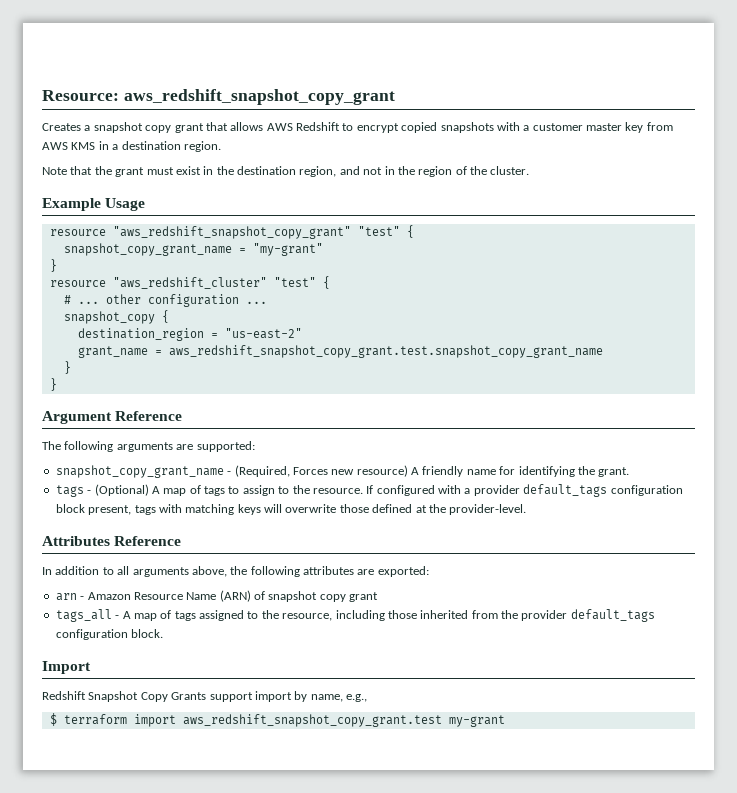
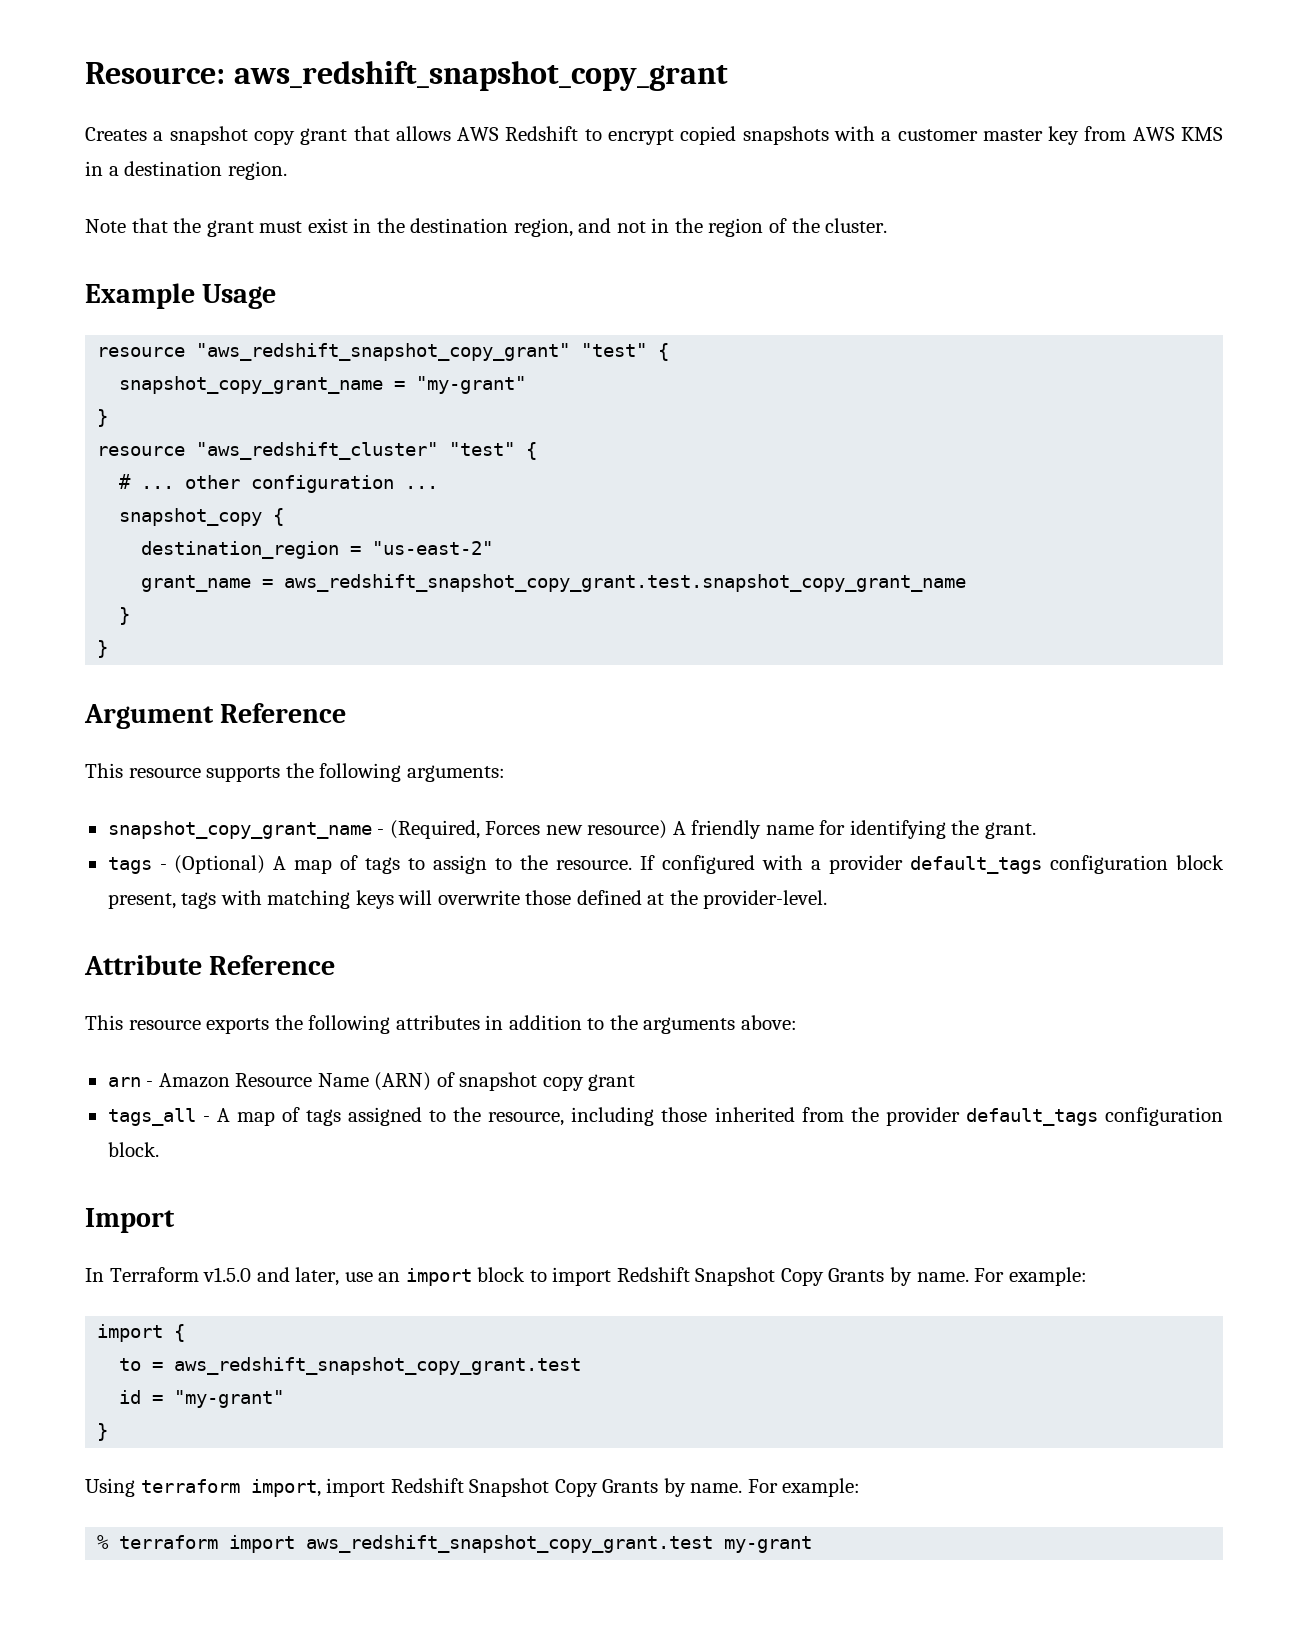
- The following arguments are supported:
+ This resource supports the following arguments:
- Attributes Reference
- In addition to all arguments above, the following attributes are exported:
+ Attribute Reference
+ This resource exports the following attributes in addition to the arguments above:
- Redshift Snapshot Copy Grants support import by name, e.g.,
- $ terraform import aws_redshift_snapshot_copy_grant.test my-grant
+ In Terraform v1.5.0 and later, use an import block to import Redshift Snapshot Copy Grants by name. For example:
+ import {
+ to = aws_redshift_snapshot_copy_grant.test
+ id = "my-grant"
+ }
+ Using terraform import, import Redshift Snapshot Copy Grants by name. For example:
+ % terraform import aws_redshift_snapshot_copy_grant.test my-grant

